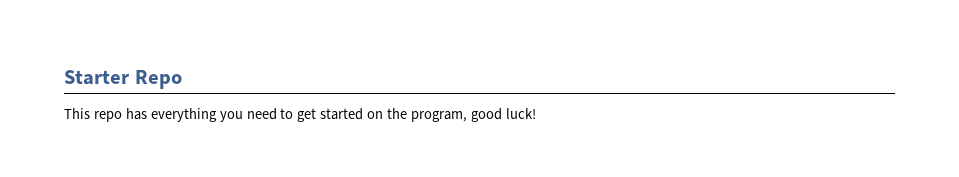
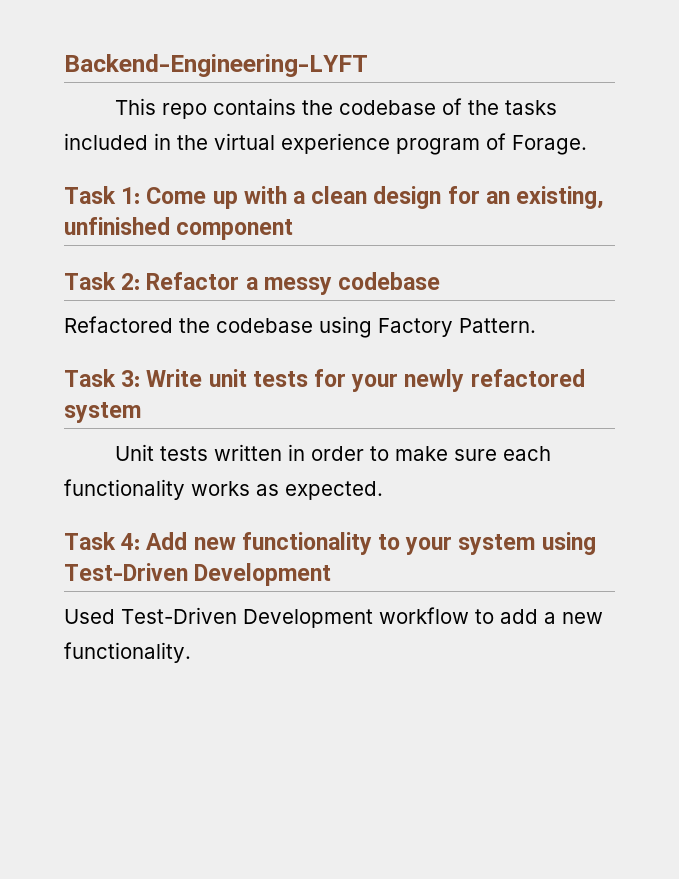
- Starter Repo
+ Backend-Engineering-LYFT
- This repo has everything you need to get started on the program, good luck!
+ This repo contains the codebase of the tasks included in the virtual experience program of Forage.
+ Task 1: Come up with a clean design for an existing, unfinished component
+ Task 2: Refactor a messy codebase
+ Refactored the codebase using Factory Pattern.
+ Task 3: Write unit tests for your newly refactored system
+ Unit tests written in order to make sure each functionality works as expected.
+ Task 4: Add new functionality to your system using Test-Driven Development
+ Used Test-Driven Development workflow to add a new functionality.

